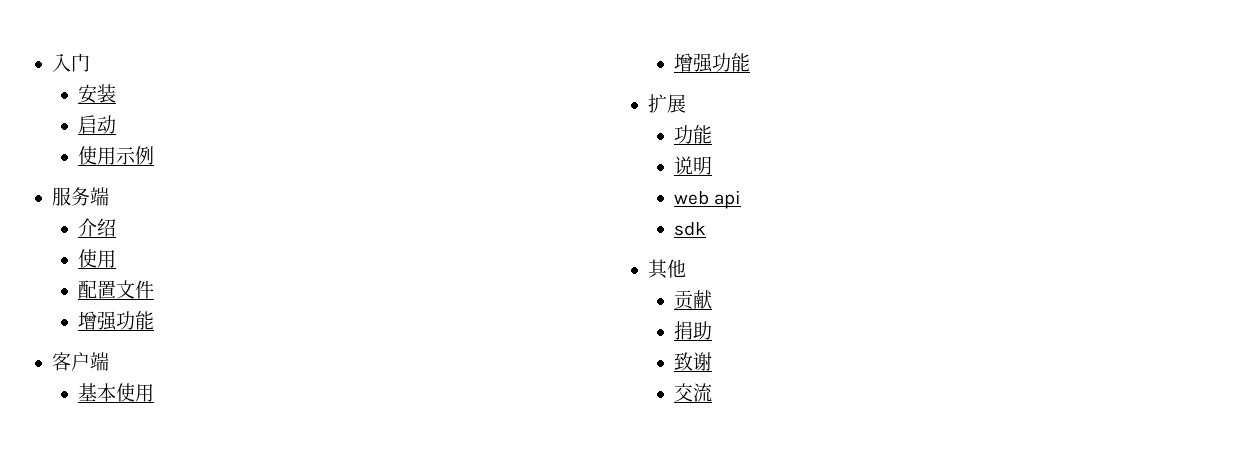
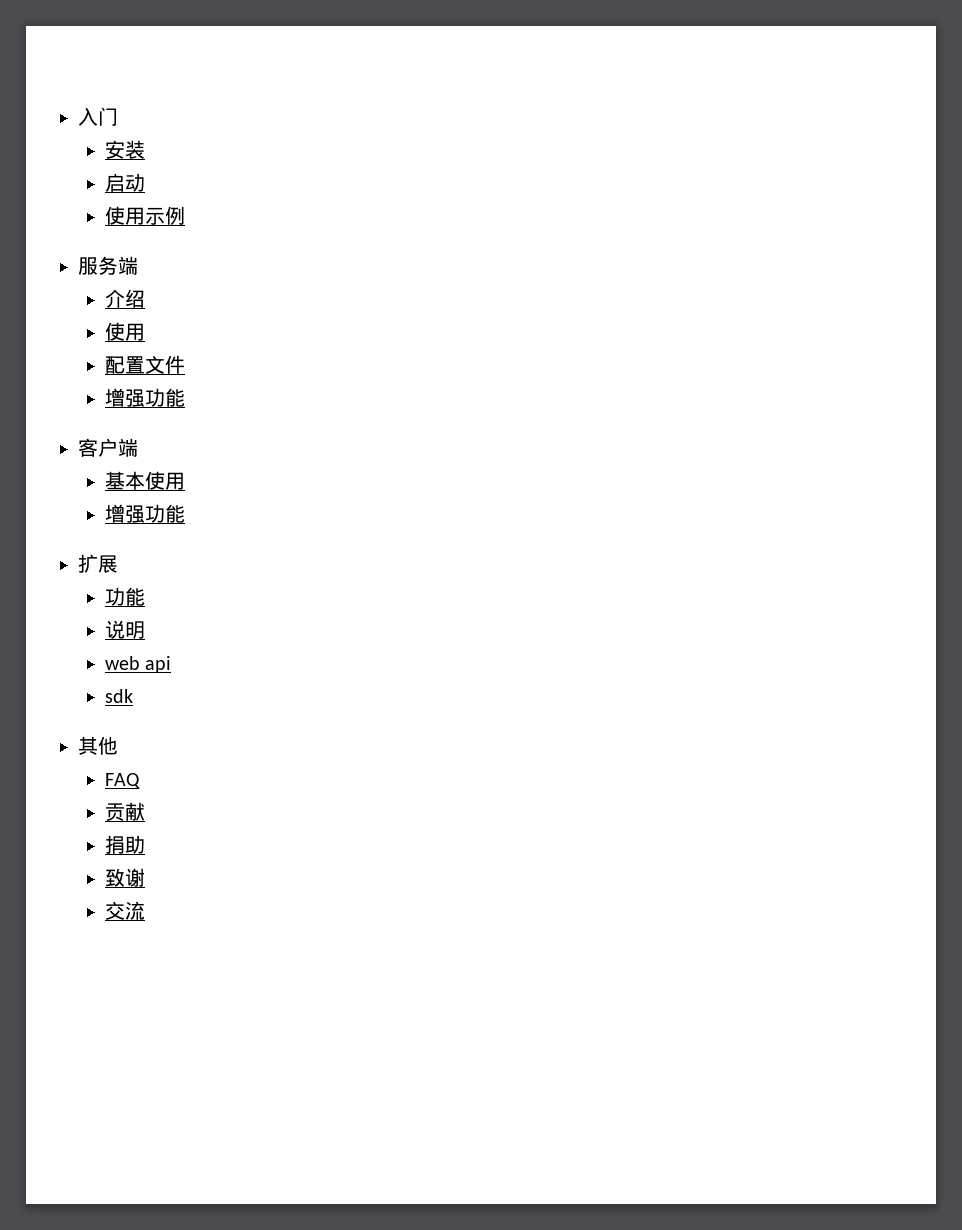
+ FAQ

